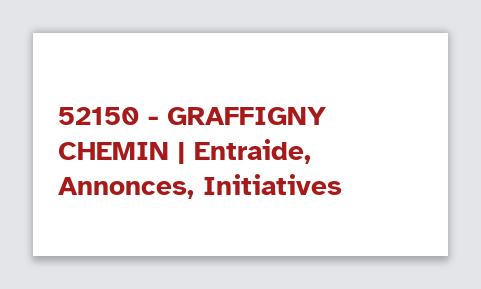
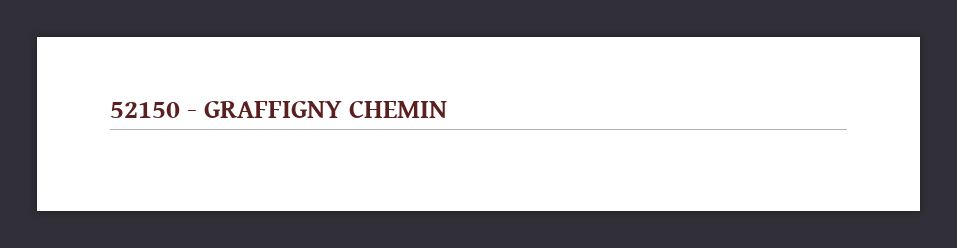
- 52150 - GRAFFIGNY CHEMIN | Entraide, Annonces, Initiatives
+ 52150 - GRAFFIGNY CHEMIN

